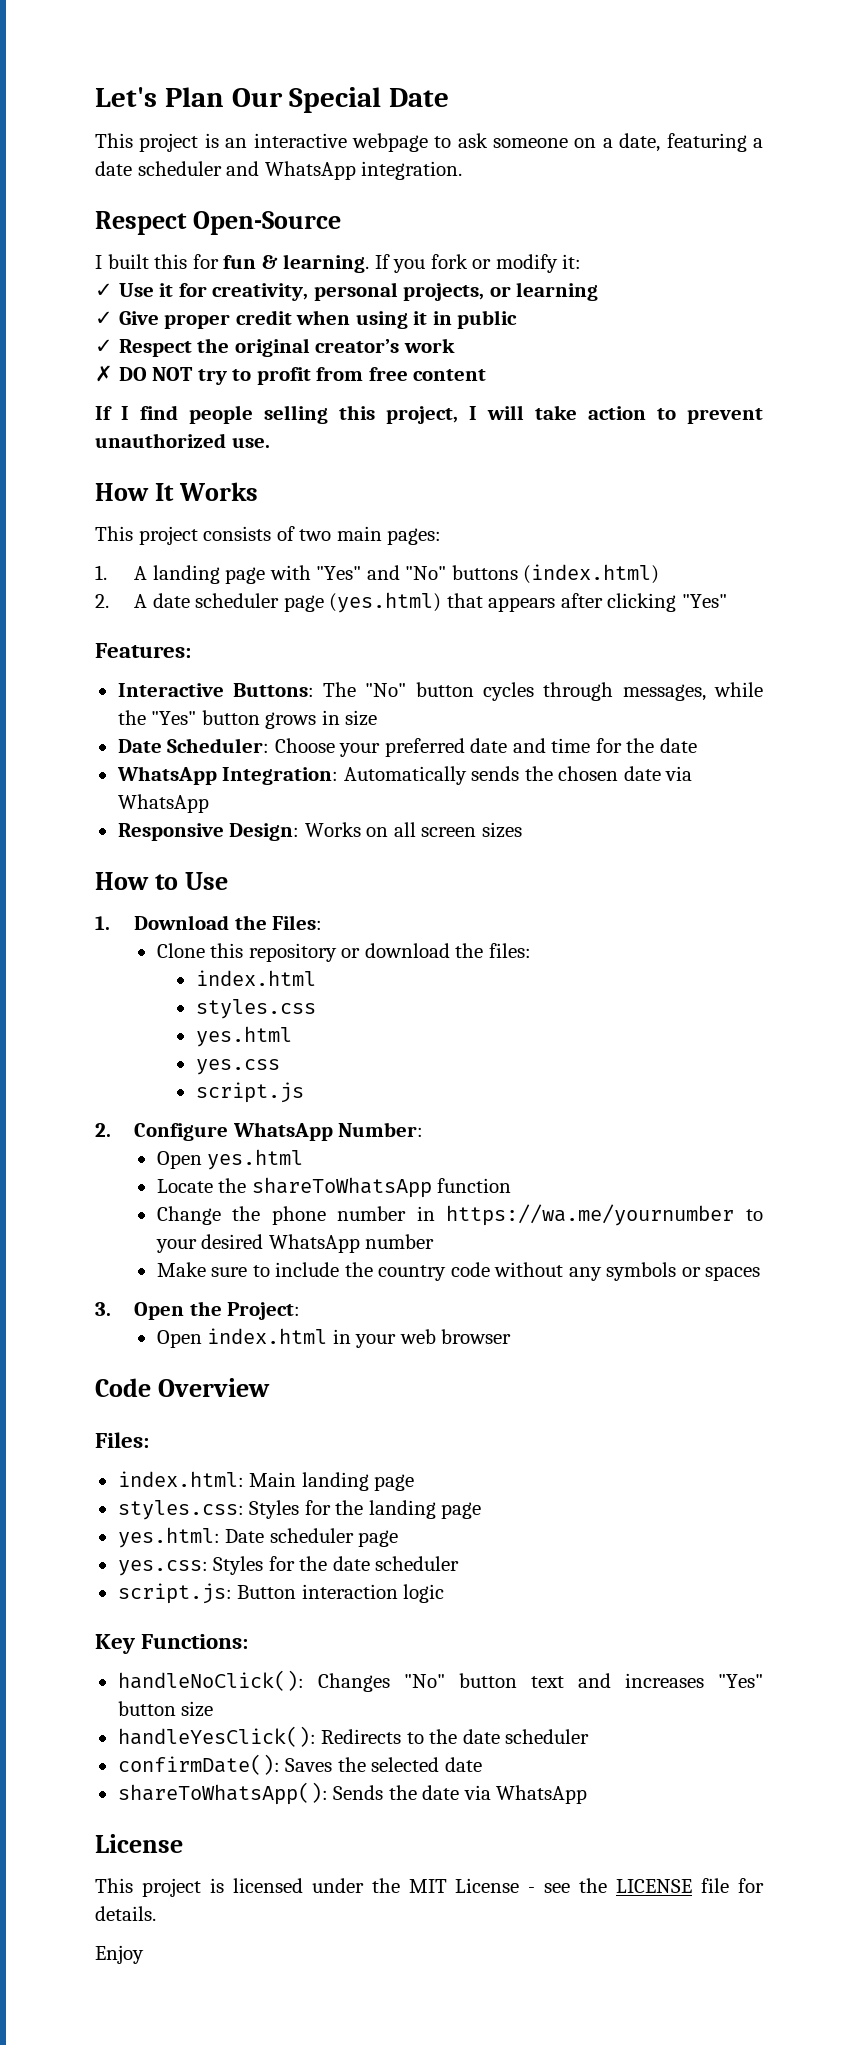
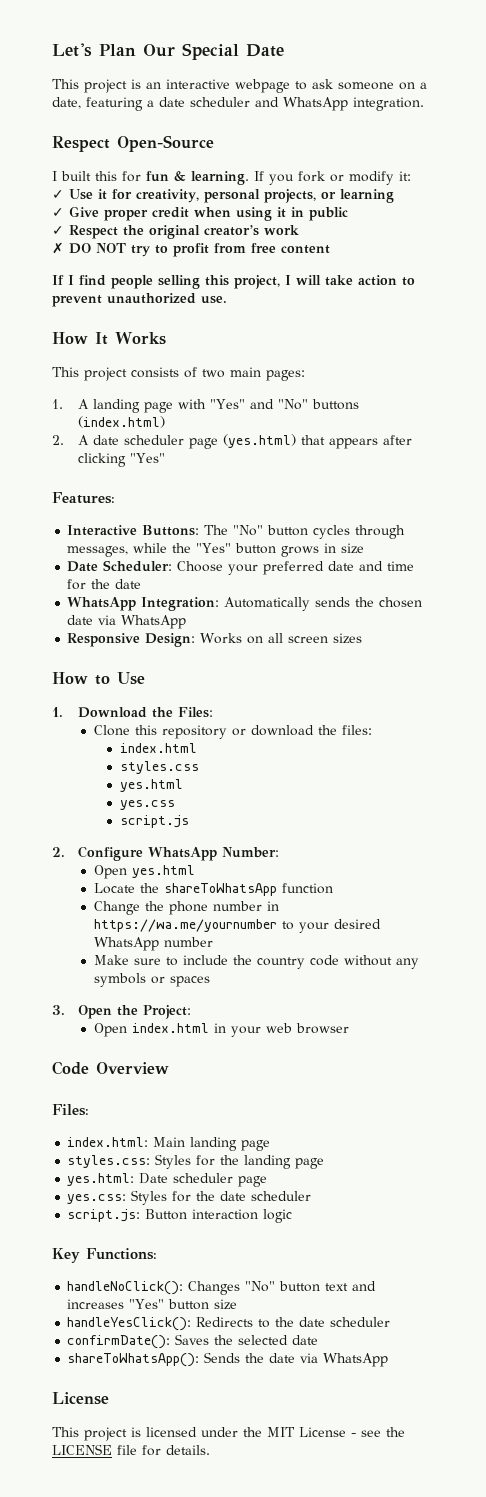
- Enjoy

